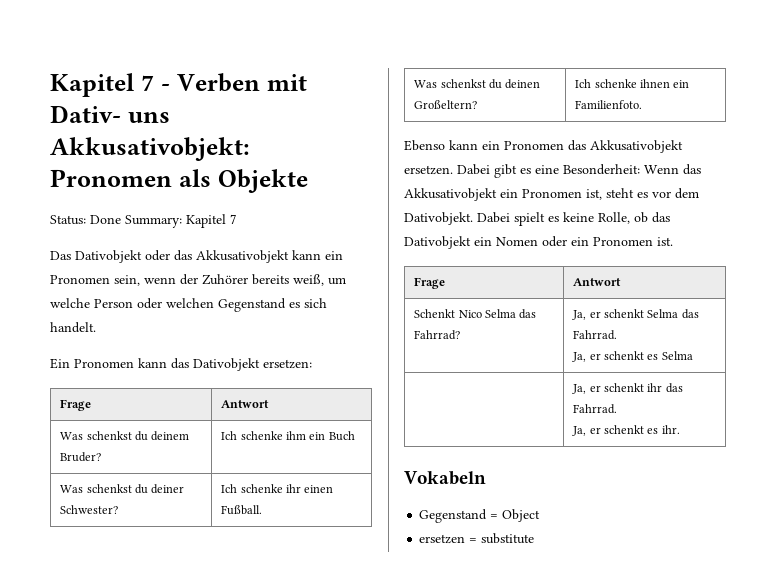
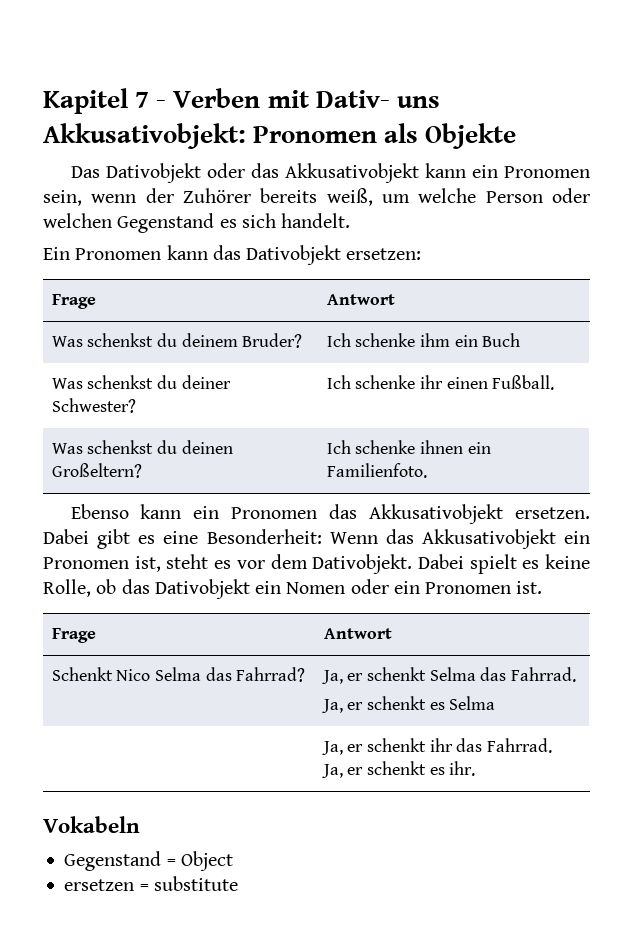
- Status: Done Summary: Kapitel 7

